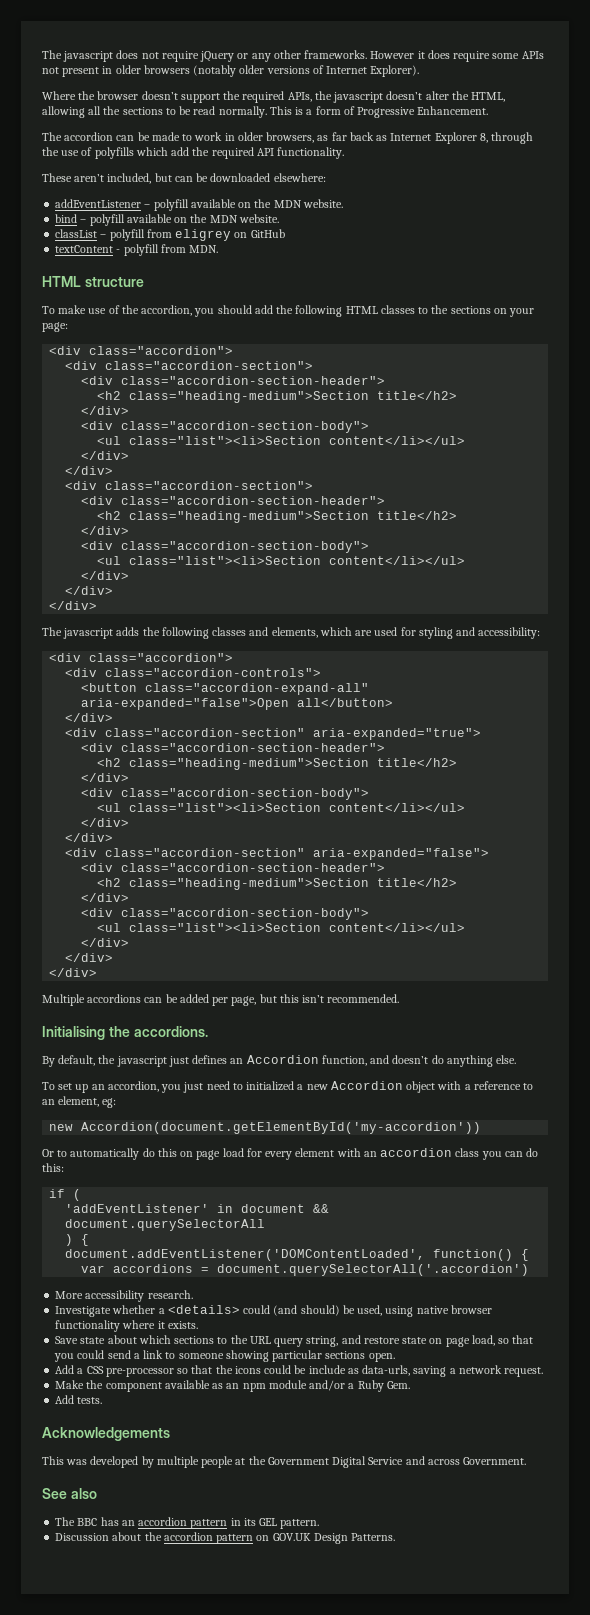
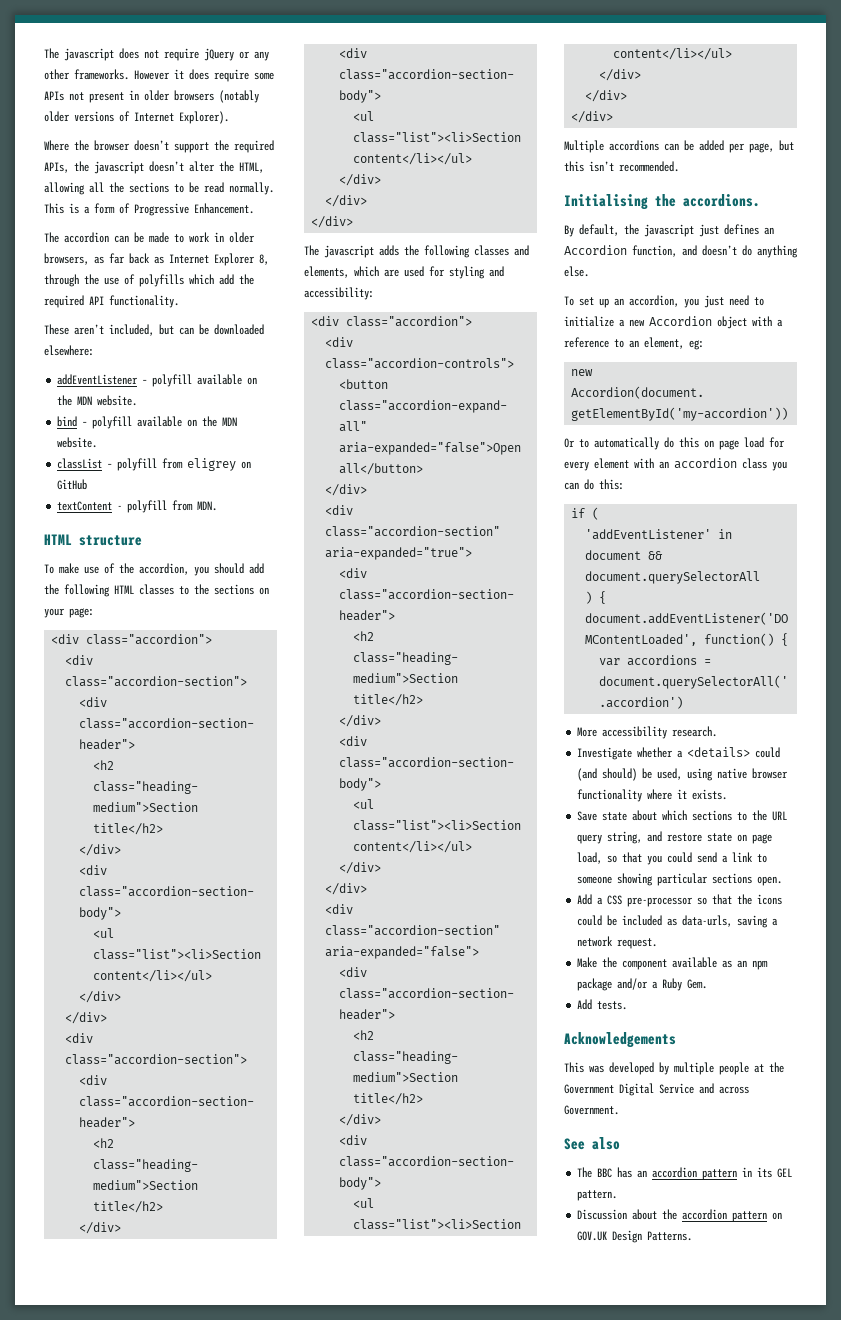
- To set up an accordion, you just need to initialized a new Accordion object with a reference to an element, eg:
+ To set up an accordion, you just need to initialize a new Accordion object with a reference to an element, eg:
- Add a CSS pre-processor so that the icons could be include as data-urls, saving a network request.
+ Add a CSS pre-processor so that the icons could be included as data-urls, saving a network request.
- Make the component available as an npm module and/or a Ruby Gem.
+ Make the component available as an npm package and/or a Ruby Gem.

